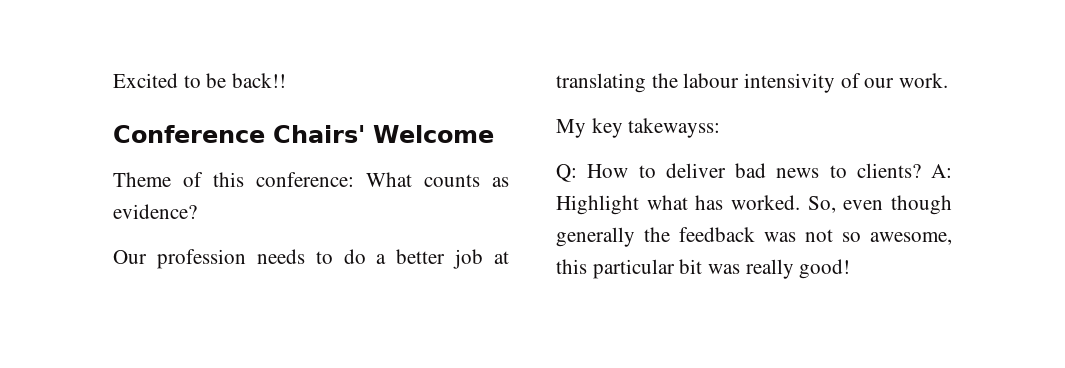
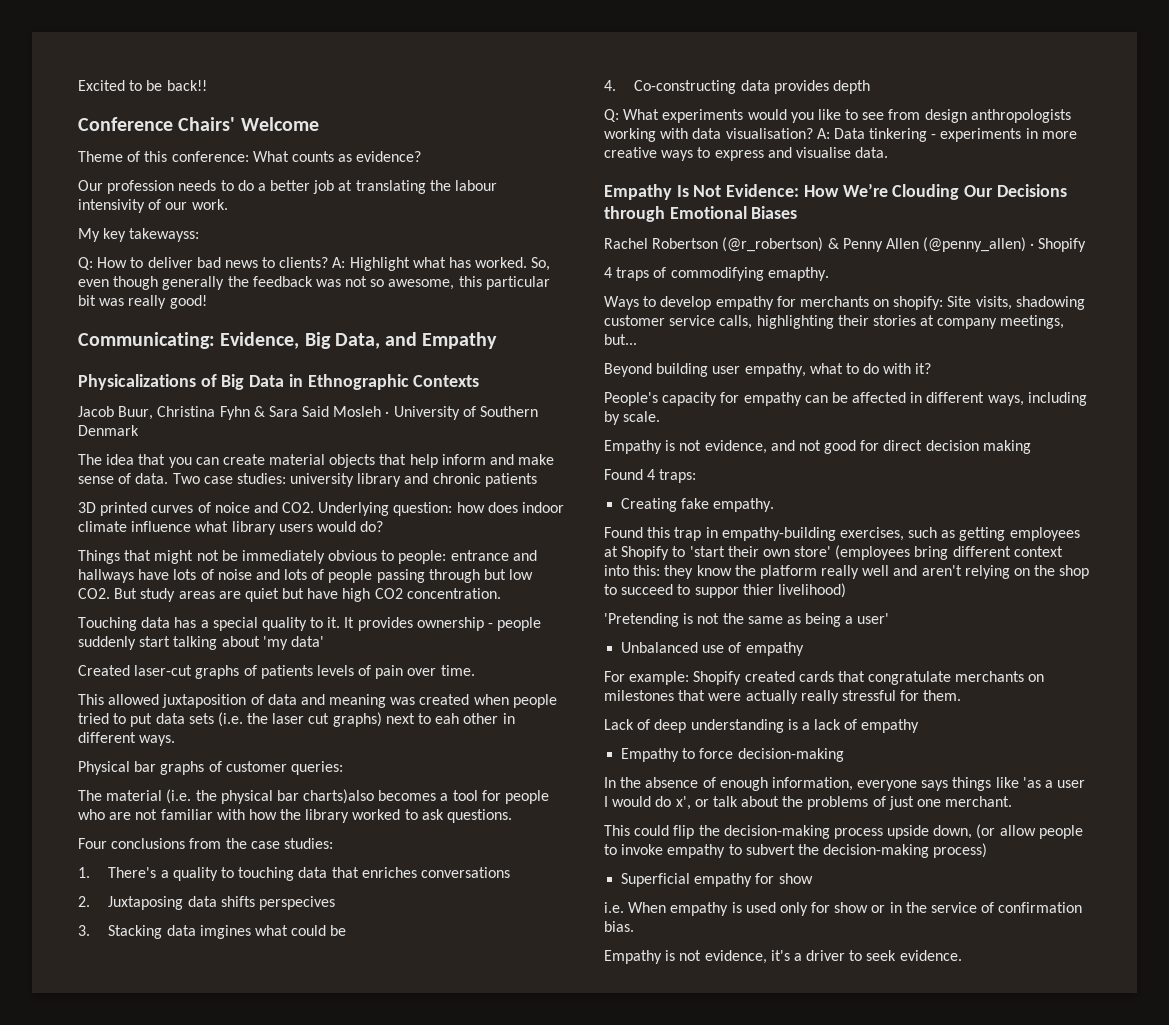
+ Communicating: Evidence, Big Data, and Empathy
+ Physicalizations of Big Data in Ethnographic Contexts
+ Jacob Buur, Christina Fyhn & Sara Said Mosleh · University of Southern Denmark
+ The idea that you can create material objects that help inform and make sense of data. Two case studies: university library and chronic patients
+ 3D printed curves of noice and CO2. Underlying question: how does indoor climate influence what library users would do?
+ Things that might not be immediately obvious to people: entrance and hallways have lots of noise and lots of people passing through but low CO2. But study areas are quiet but have high CO2 concentration.
+ Touching data has a special quality to it. It provides ownership - people suddenly start talking about 'my data'
+ Created laser-cut graphs of patients levels of pain over time.
+ This allowed juxtaposition of data and meaning was created when people tried to put data sets (i.e. the laser cut graphs) next to eah other in different ways.
+ Physical bar graphs of customer queries:
+ The material (i.e. the physical bar charts)also becomes a tool for people who are not familiar with how the library worked to ask questions.
+ Four conclusions from the case studies:
+ 1. There's a quality to touching data that enriches conversations
+ 2. Juxtaposing data shifts perspecives
+ 3. Stacking data imgines what could be
+ 4. Co-constructing data provides depth
+ Q: What experiments would you like to see from design anthropologists working with data visualisation? A: Data tinkering - experiments in more creative ways to express and visualise data.
+ Empathy Is Not Evidence: How We’re Clouding Our Decisions through Emotional Biases
+ Rachel Robertson (@r_robertson) & Penny Allen (@penny_allen) · Shopify
+ 4 traps of commodifying emapthy.
+ Ways to develop empathy for merchants on shopify: Site visits, shadowing customer service calls, highlighting their stories at company meetings, but...
+ Beyond building user empathy, what to do with it?
+ People's capacity for empathy can be affected in different ways, including by scale.
+ Empathy is not evidence, and not good for direct decision making
+ Found 4 traps:
+ Creating fake empathy.
+ Found this trap in empathy-building exercises, such as getting employees at Shopify to 'start their own store' (employees bring different context into this: they know the platform really well and aren't relying on the shop to succeed to suppor thier livelihood)
+ 'Pretending is not the same as being a user'
+ Unbalanced use of empathy
+ For example: Shopify created cards that congratulate merchants on milestones that were actually really stressful for them.
+ Lack of deep understanding is a lack of empathy
+ Empathy to force decision-making
+ In the absence of enough information, everyone says things like 'as a user I would do x', or talk about the problems of just one merchant.
+ This could flip the decision-making process upside down, (or allow people to invoke empathy to subvert the decision-making process)
+ Superficial empathy for show
+ i.e. When empathy is used only for show or in the service of confirmation bias.
+ Empathy is not evidence, it's a driver to seek evidence.

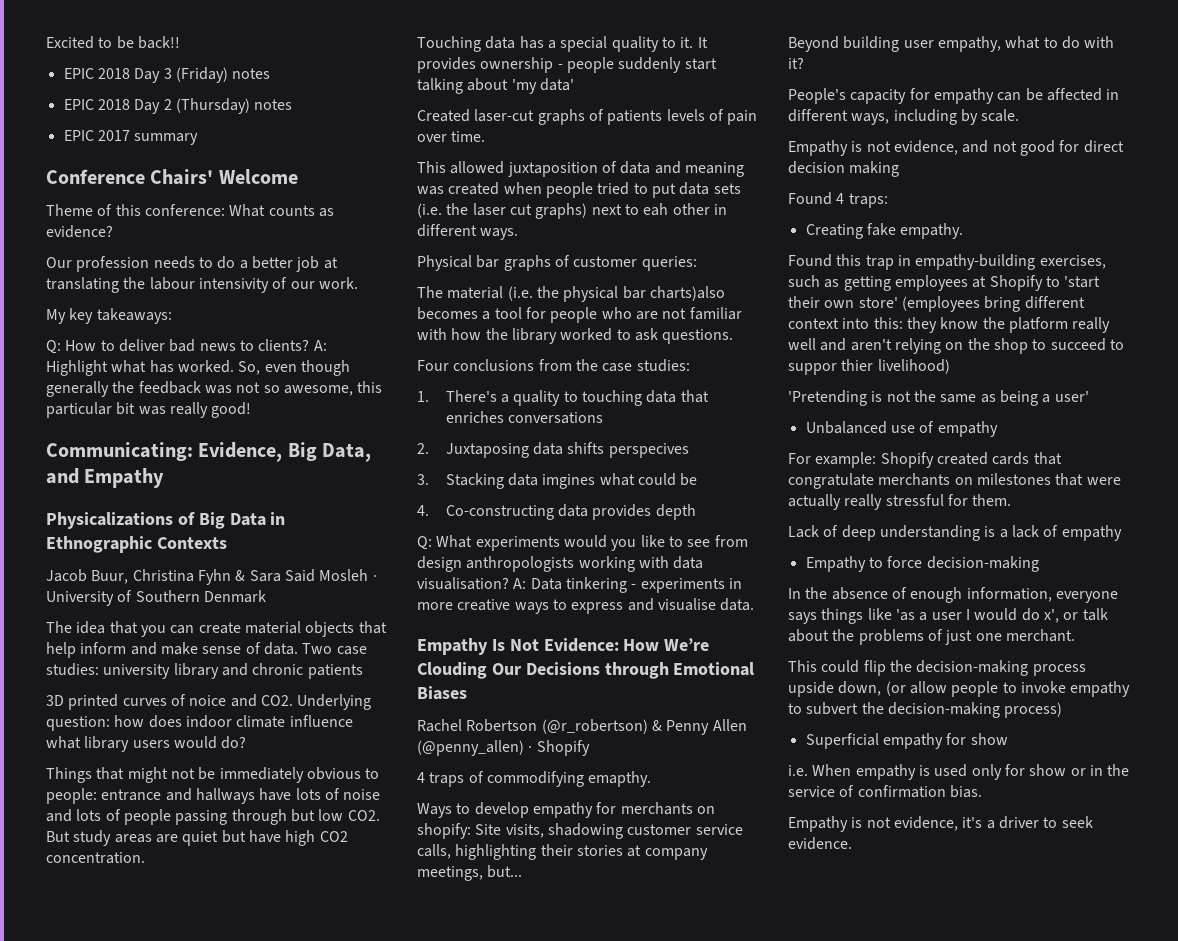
+ EPIC 2018 Day 3 (Friday) notes
+ EPIC 2018 Day 2 (Thursday) notes
+ EPIC 2017 summary
- My key takewayss:
+ My key takeaways:

